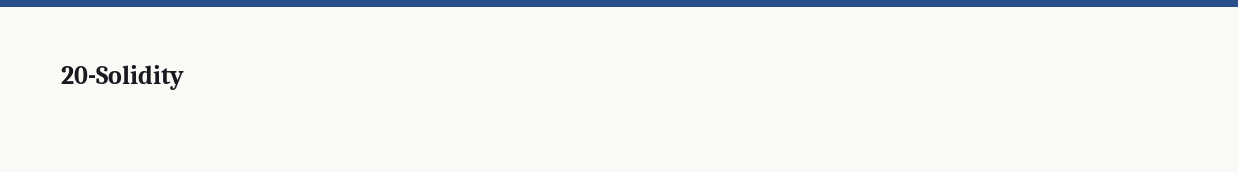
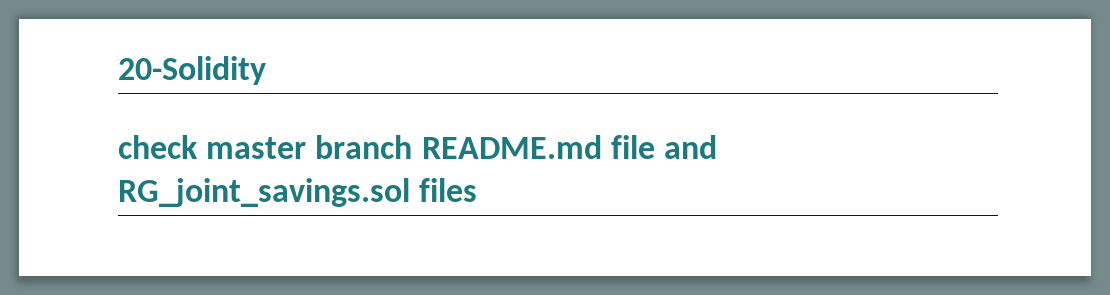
+ check master branch README.md file and RG_joint_savings.sol files

